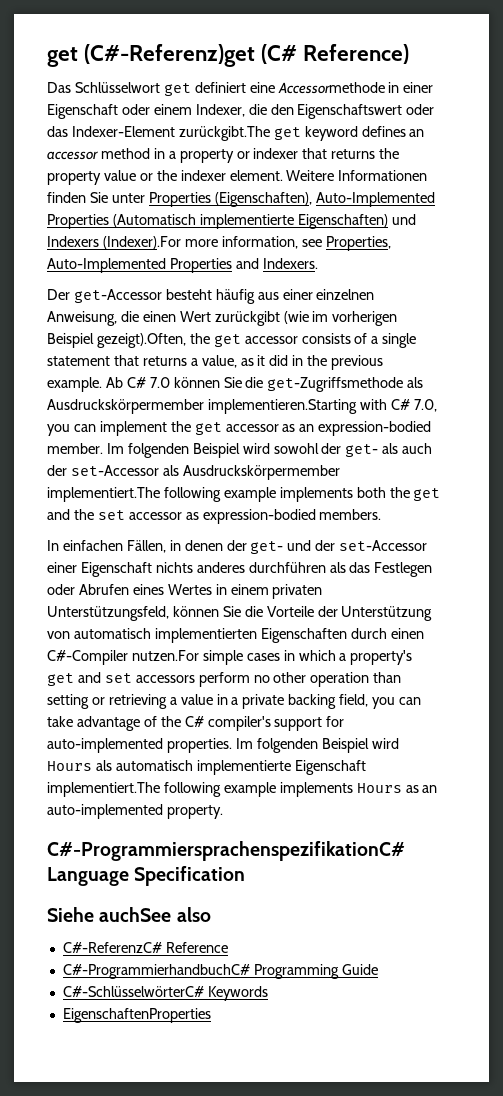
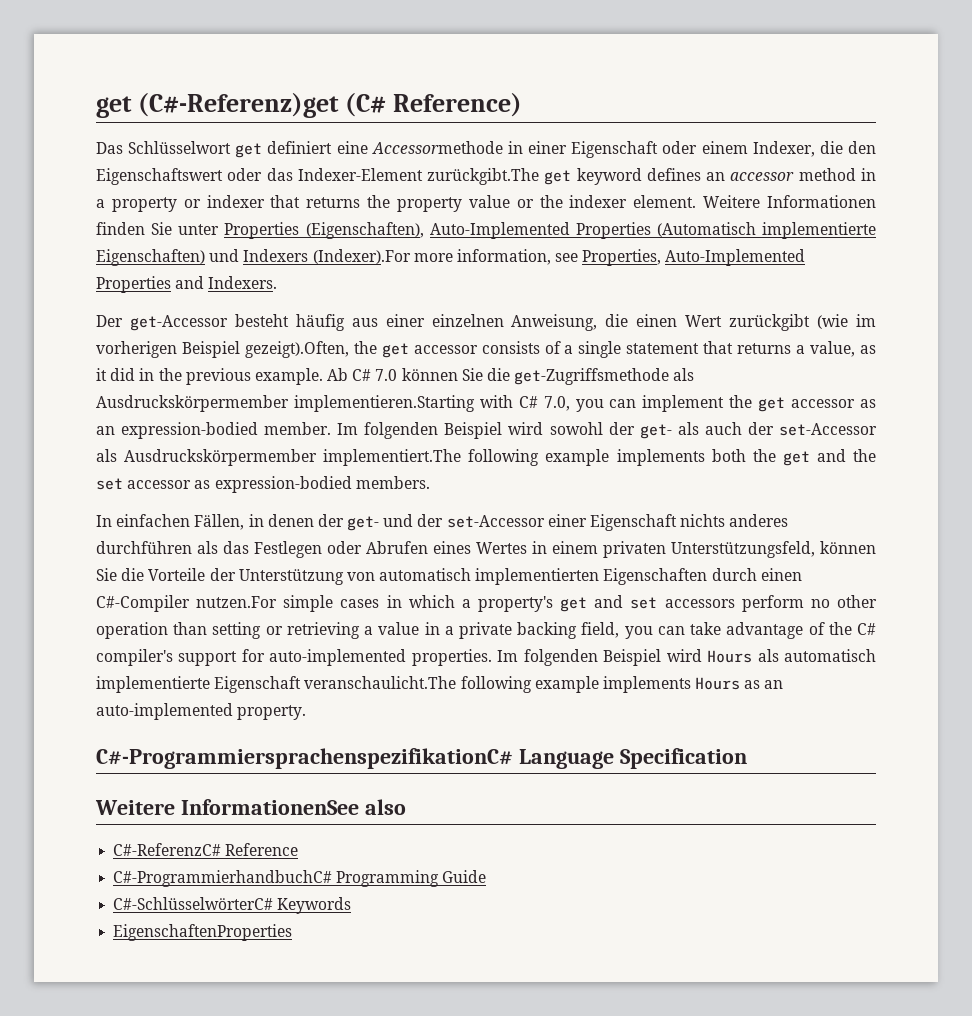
- Im folgenden Beispiel wird Hours als automatisch implementierte Eigenschaft implementiert.The following example implements Hours as an auto-implemented property.
+ Im folgenden Beispiel wird Hours als automatisch implementierte Eigenschaft veranschaulicht.The following example implements Hours as an auto-implemented property.
- Siehe auchSee also
+ Weitere InformationenSee also

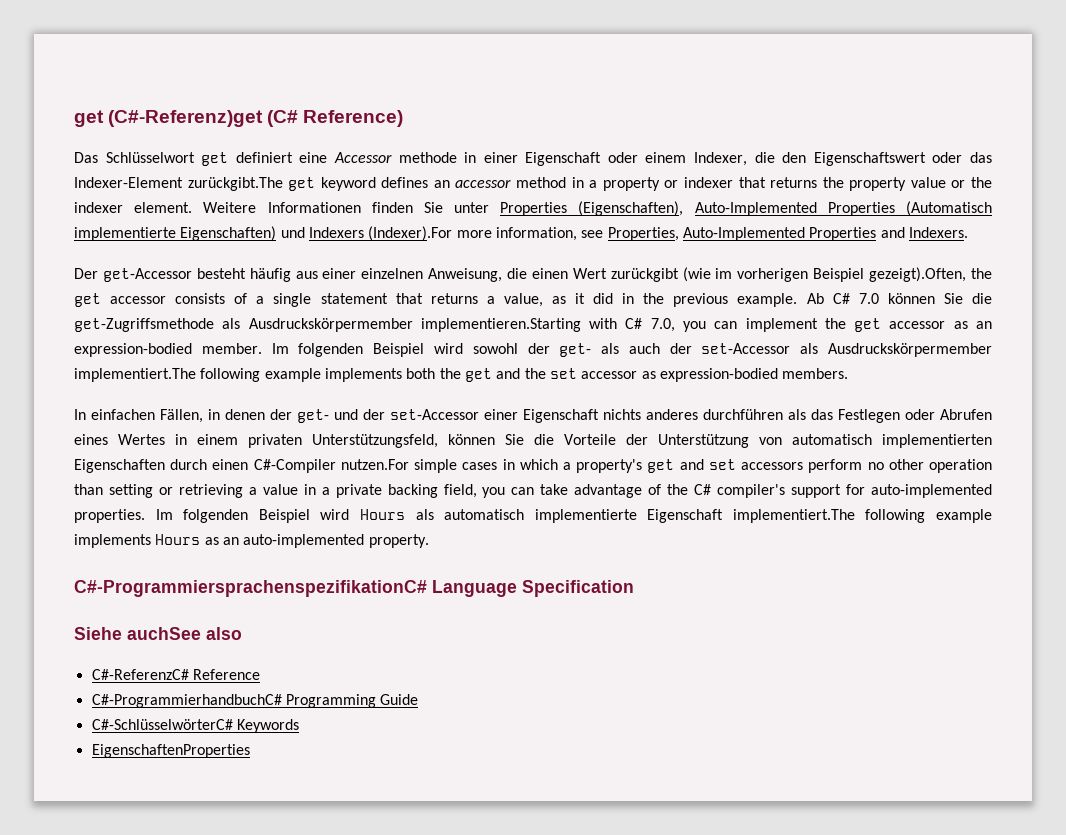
- Das Schlüsselwort get definiert eine Accessormethode in einer Eigenschaft oder einem Indexer, die den Eigenschaftswert oder das Indexer-Element zurückgibt.The get keyword defines an accessor method in a property or indexer that returns the property value or the indexer element.
+ Das Schlüsselwort get definiert eine Accessor methode in einer Eigenschaft oder einem Indexer, die den Eigenschaftswert oder das Indexer-Element zurückgibt.The get keyword defines an accessor method in a property or indexer that returns the property value or the indexer element.
- Im folgenden Beispiel wird Hours als automatisch implementierte Eigenschaft veranschaulicht.The following example implements Hours as an auto-implemented property.
+ Im folgenden Beispiel wird Hours als automatisch implementierte Eigenschaft implementiert.The following example implements Hours as an auto-implemented property.
- Weitere InformationenSee also
+ Siehe auchSee also

